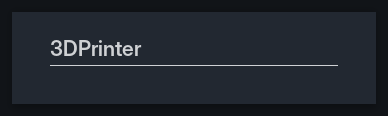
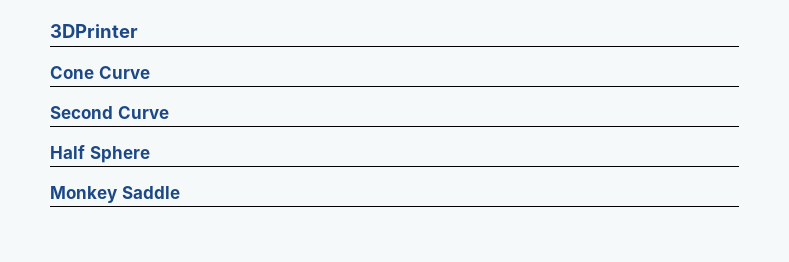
+ Cone Curve
+ Second Curve
+ Half Sphere
+ Monkey Saddle

